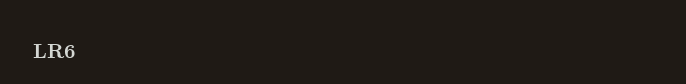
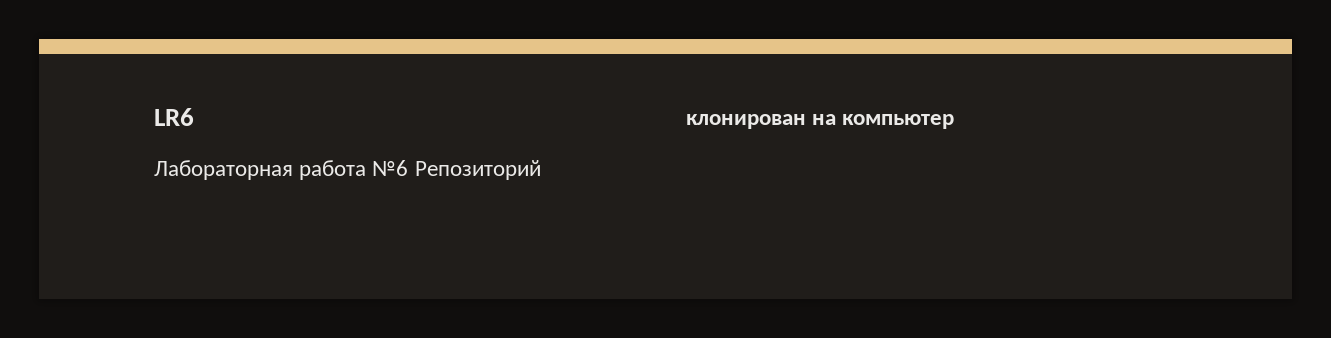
+ Лабораторная работа №6 Репозиторий клонирован на компьютер

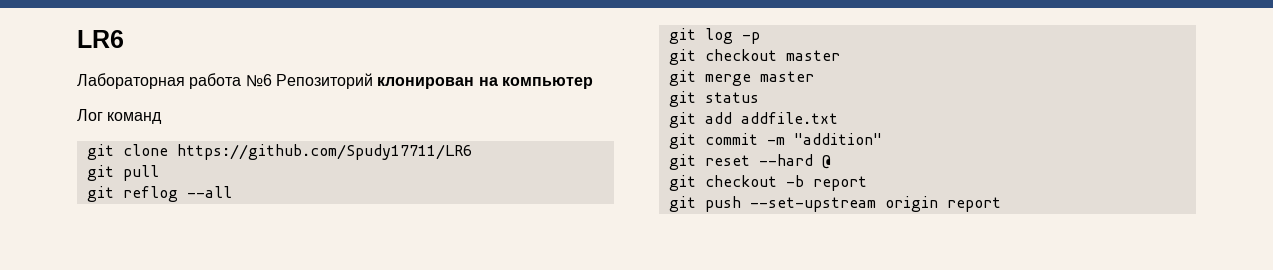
+ Лог команд
+ git clone https://github.com/Spudy17711/LR6
+ git pull
+ git reflog --all
+ git log -p
+ git checkout master
+ git merge master
+ git status
+ git add addfile.txt
+ git commit -m "addition"
+ git reset --hard @
+ git checkout -b report
+ git push --set-upstream origin report

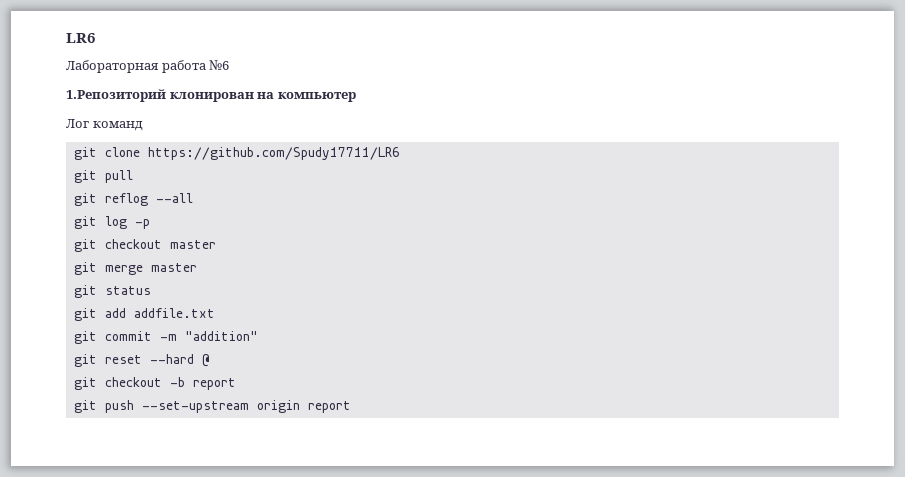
- Лабораторная работа №6 Репозиторий клонирован на компьютер
+ Лабораторная работа №6
+ 1.Репозиторий клонирован на компьютер

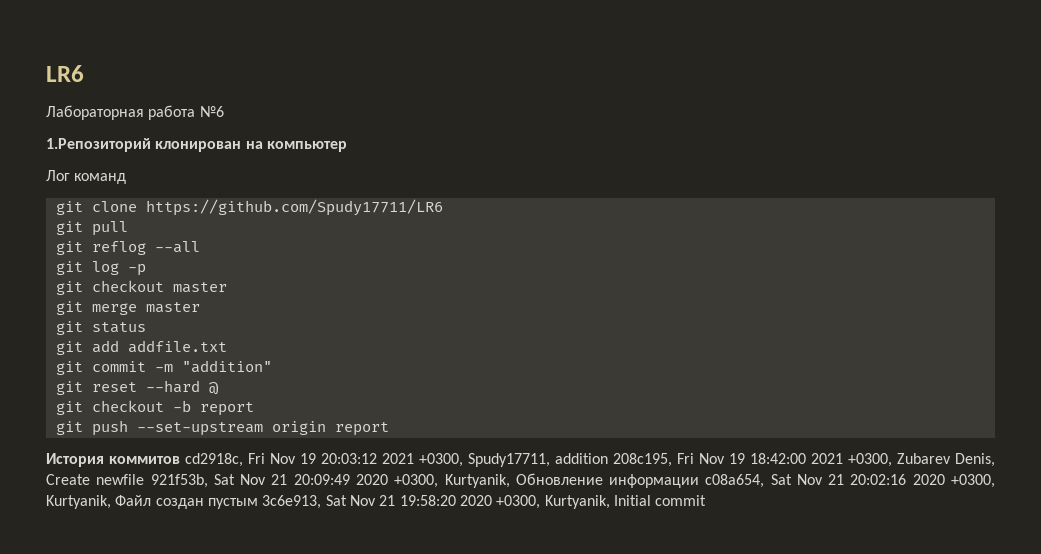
+ История коммитов cd2918c, Fri Nov 19 20:03:12 2021 +0300, Spudy17711, addition 208c195, Fri Nov 19 18:42:00 2021 +0300, Zubarev Denis, Create newfile 921f53b, Sat Nov 21 20:09:49 2020 +0300, Kurtyanik, Обновление информации c08a654, Sat Nov 21 20:02:16 2020 +0300, Kurtyanik, Файл создан пустым 3c6e913, Sat Nov 21 19:58:20 2020 +0300, Kurtyanik, Initial commit

